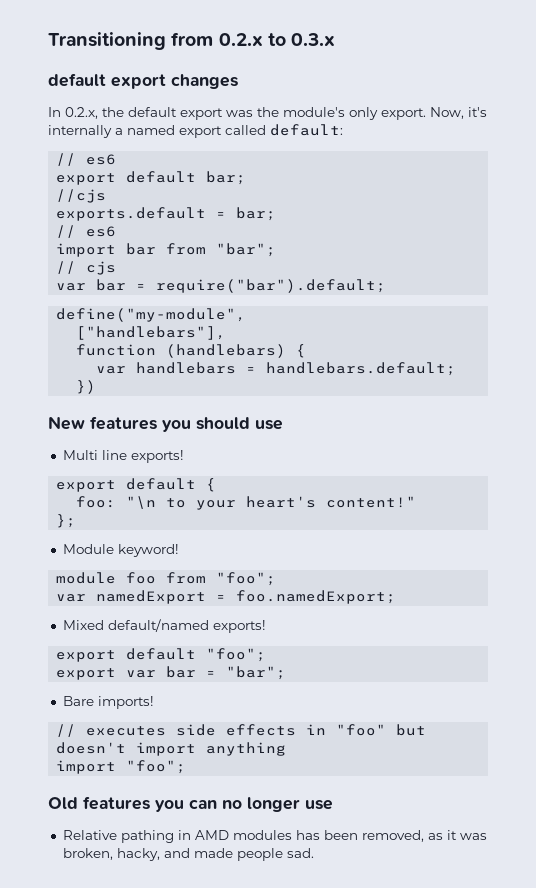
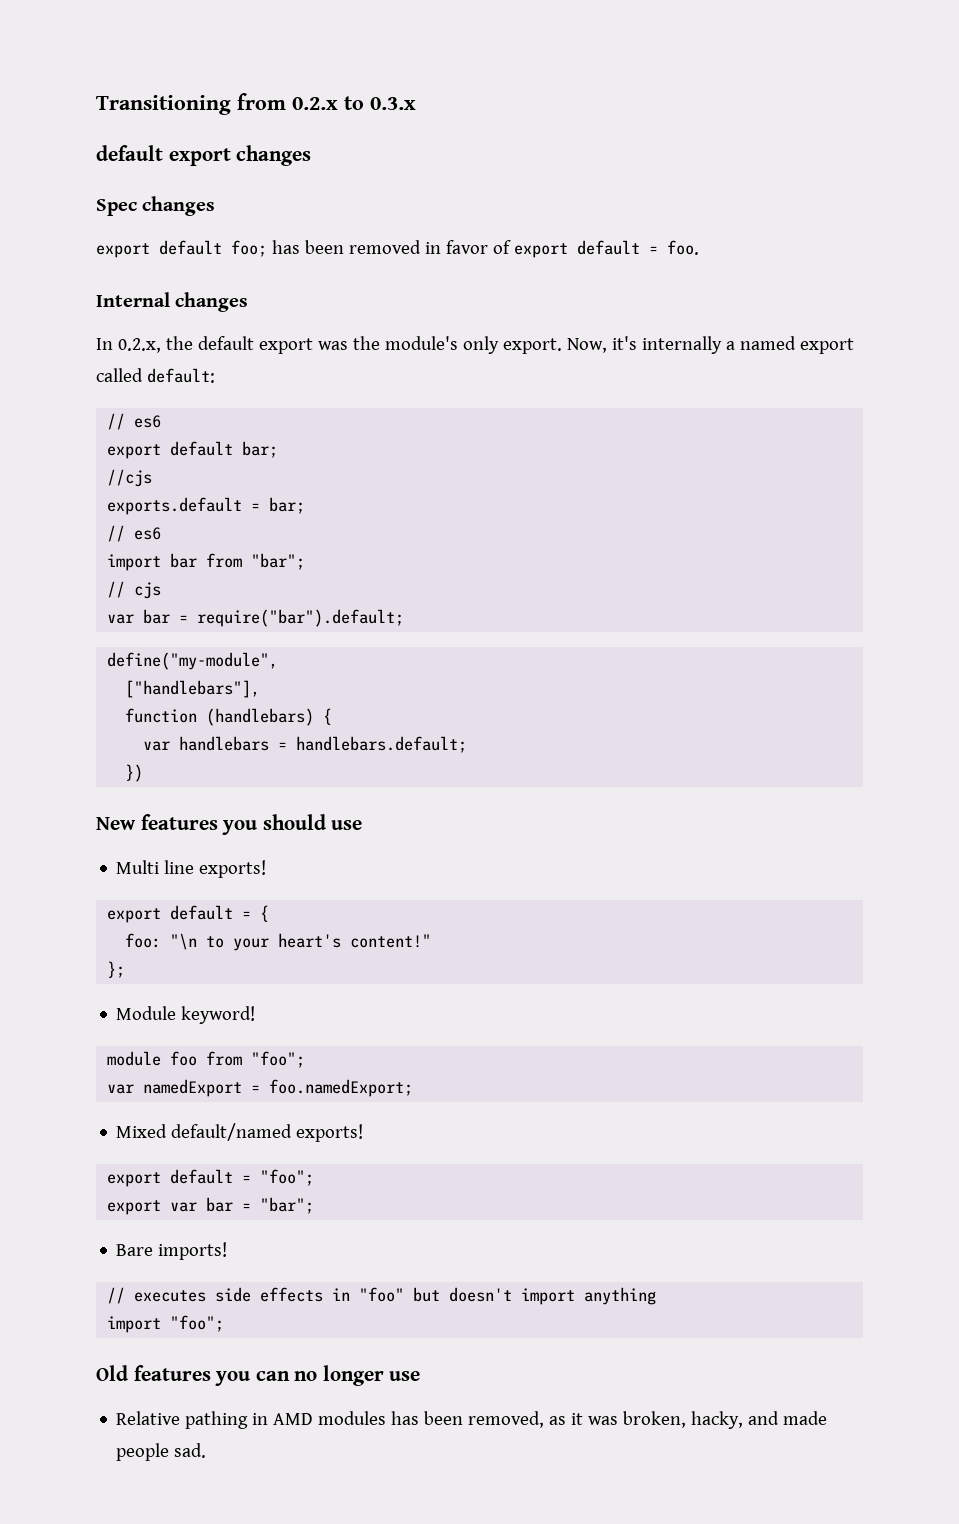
+ Spec changes
+ export default foo; has been removed in favor of export default = foo.
+ Internal changes
- export default {
+ export default = {
- export default "foo";
+ export default = "foo";

